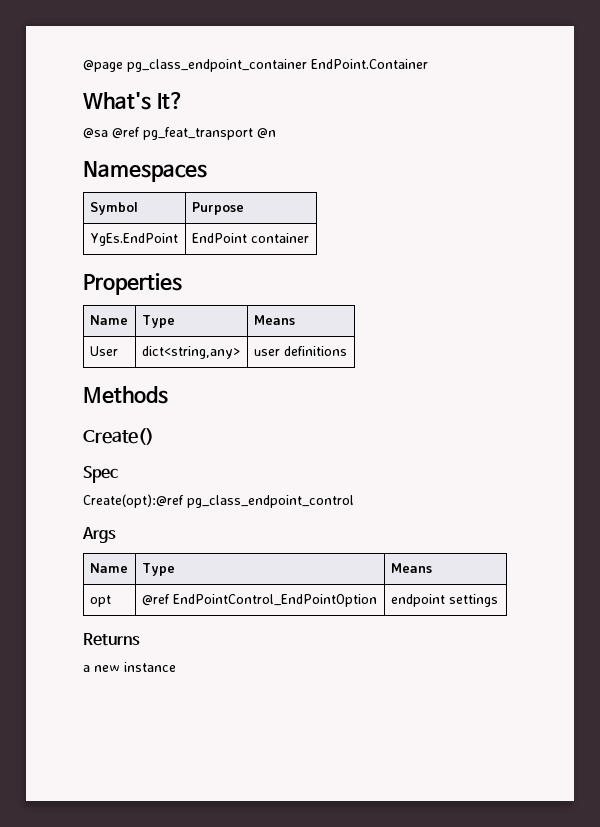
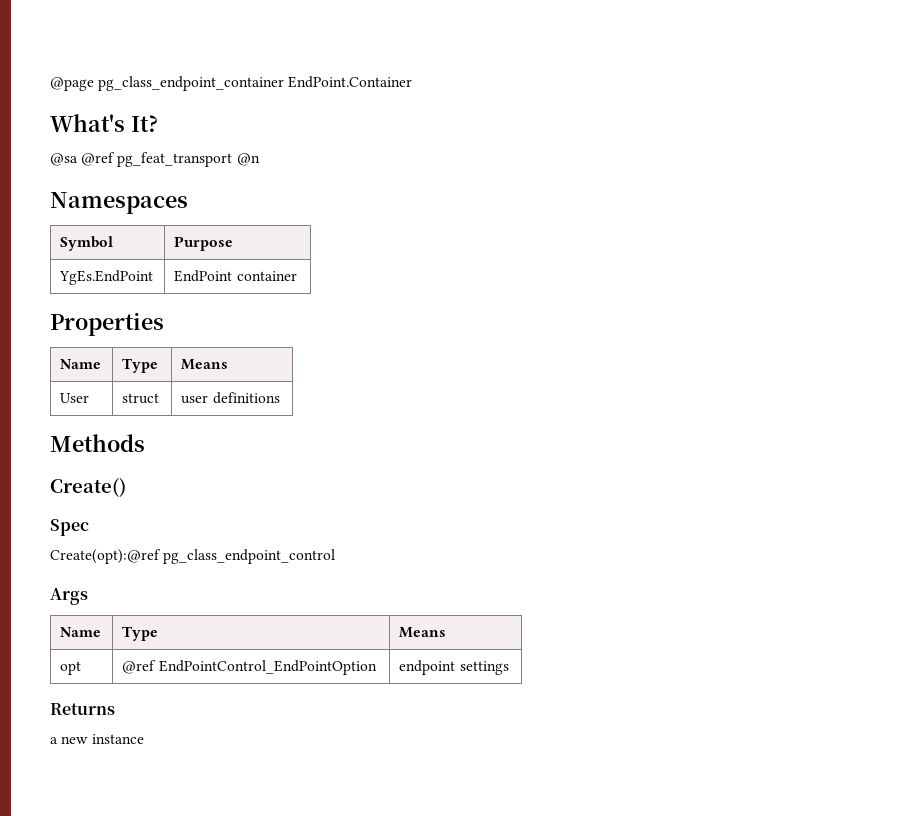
- User | dict<string,any> | user definitions
+ User | struct | user definitions

